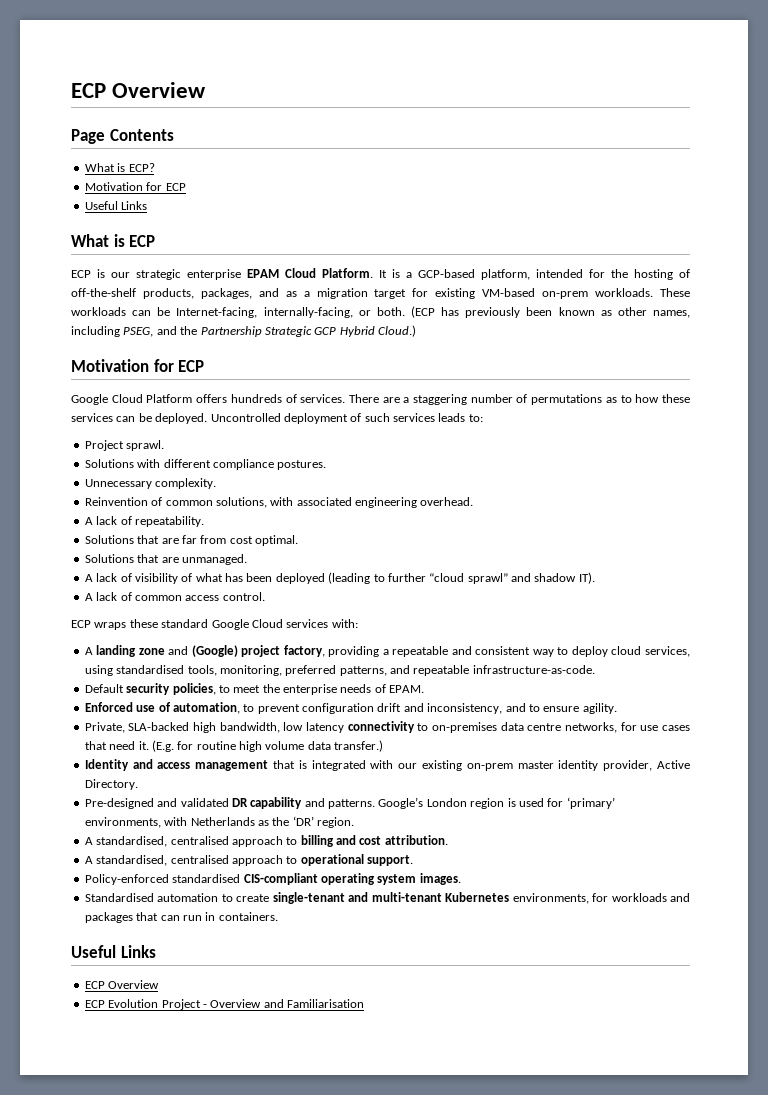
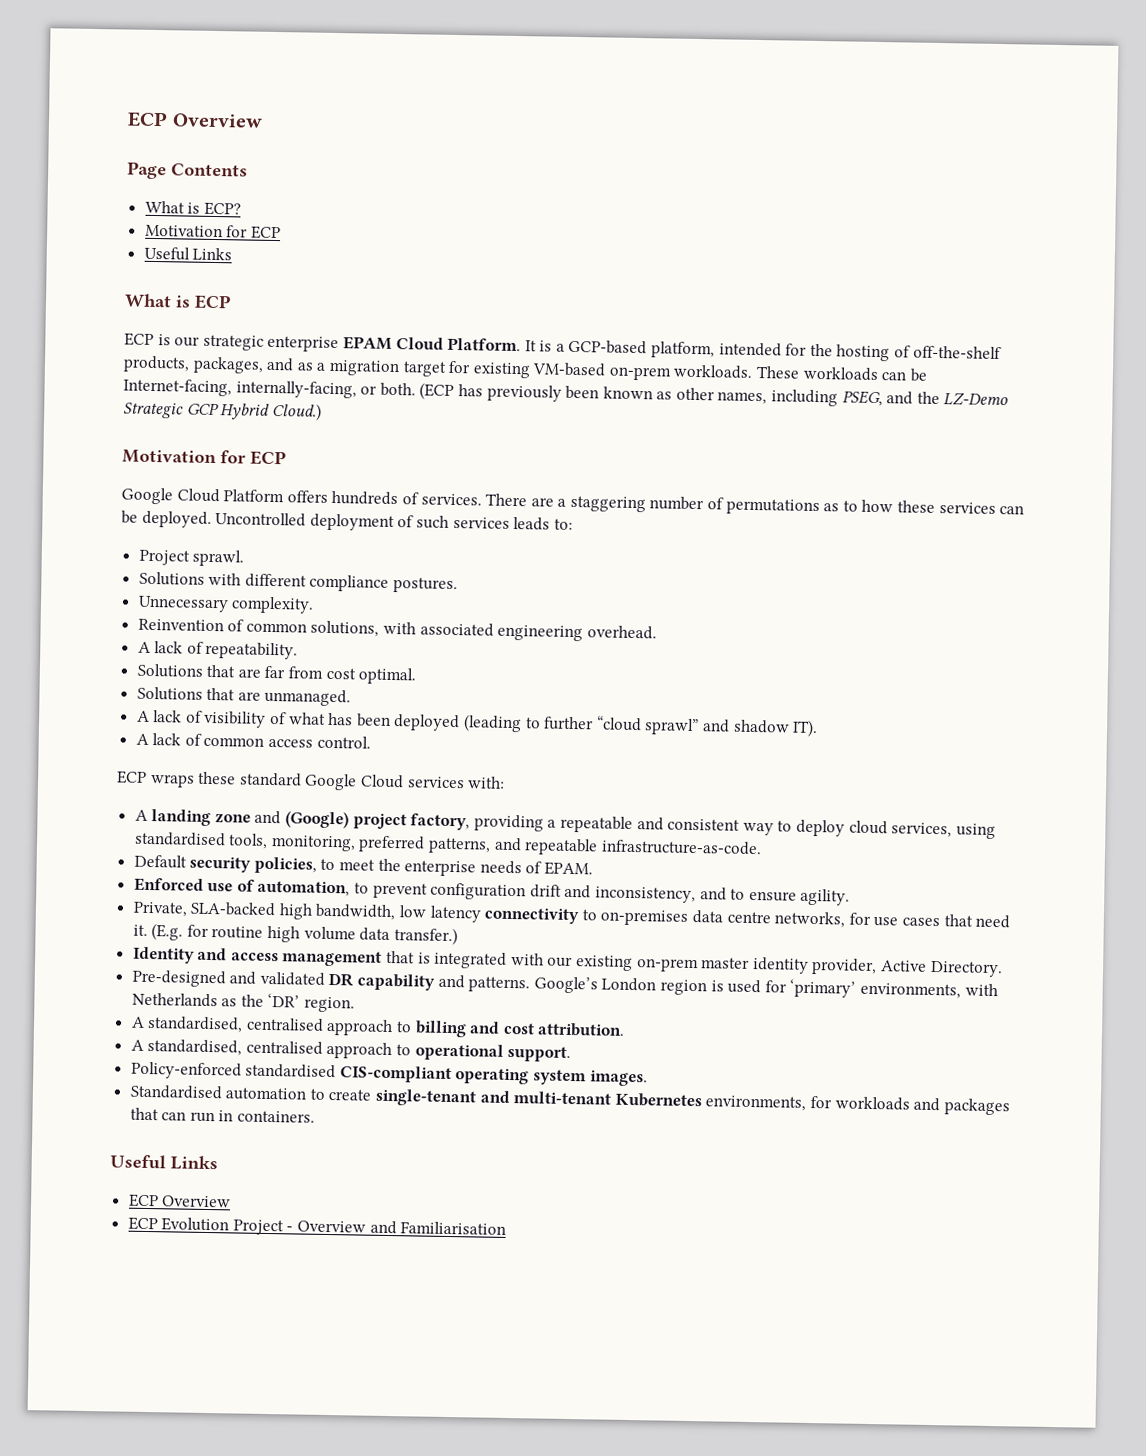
- (ECP has previously been known as other names, including PSEG, and the Partnership Strategic GCP Hybrid Cloud.)
+ (ECP has previously been known as other names, including PSEG, and the LZ-Demo Strategic GCP Hybrid Cloud.)

